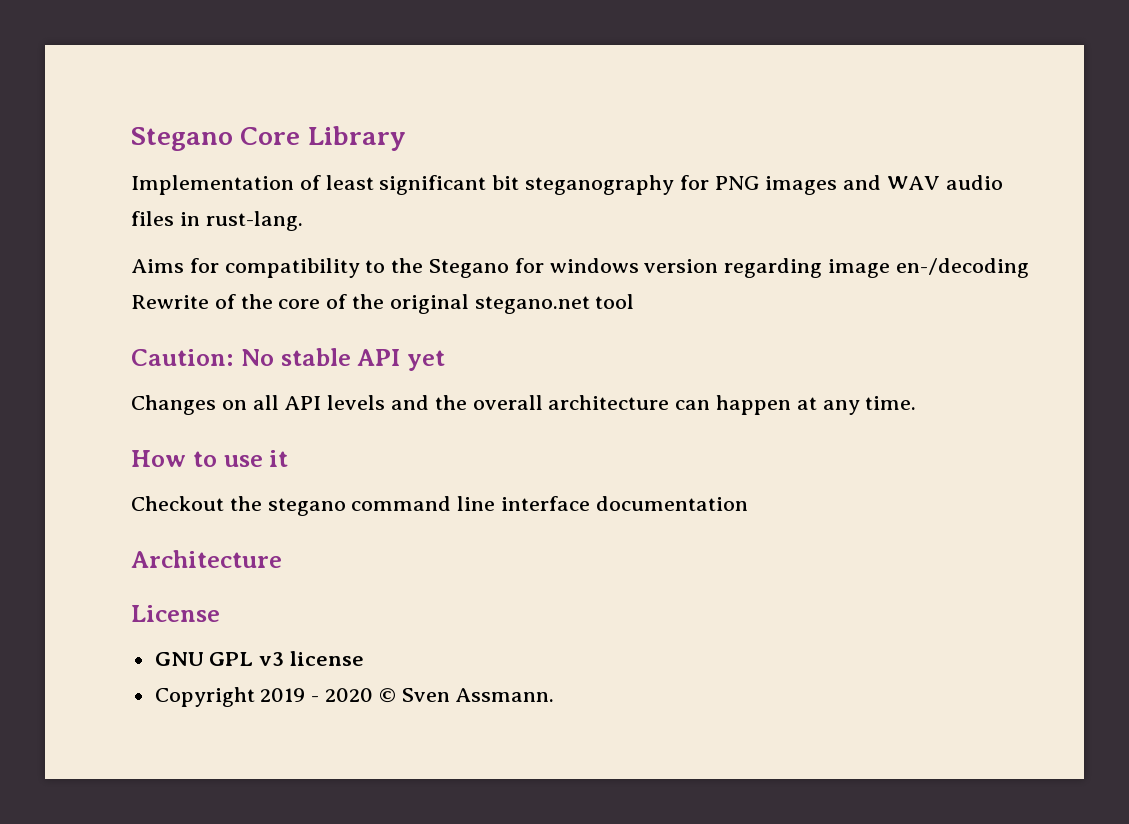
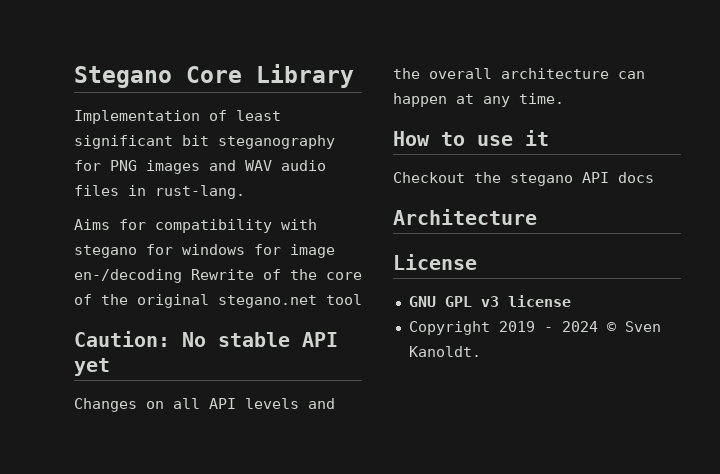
- Aims for compatibility to the Stegano for windows version regarding image en-/decoding Rewrite of the core of the original stegano.net tool
+ Aims for compatibility with stegano for windows for image en-/decoding Rewrite of the core of the original stegano.net tool
- Checkout the stegano command line interface documentation
+ Checkout the stegano API docs
- Copyright 2019 - 2020 © Sven Assmann.
+ Copyright 2019 - 2024 © Sven Kanoldt.

